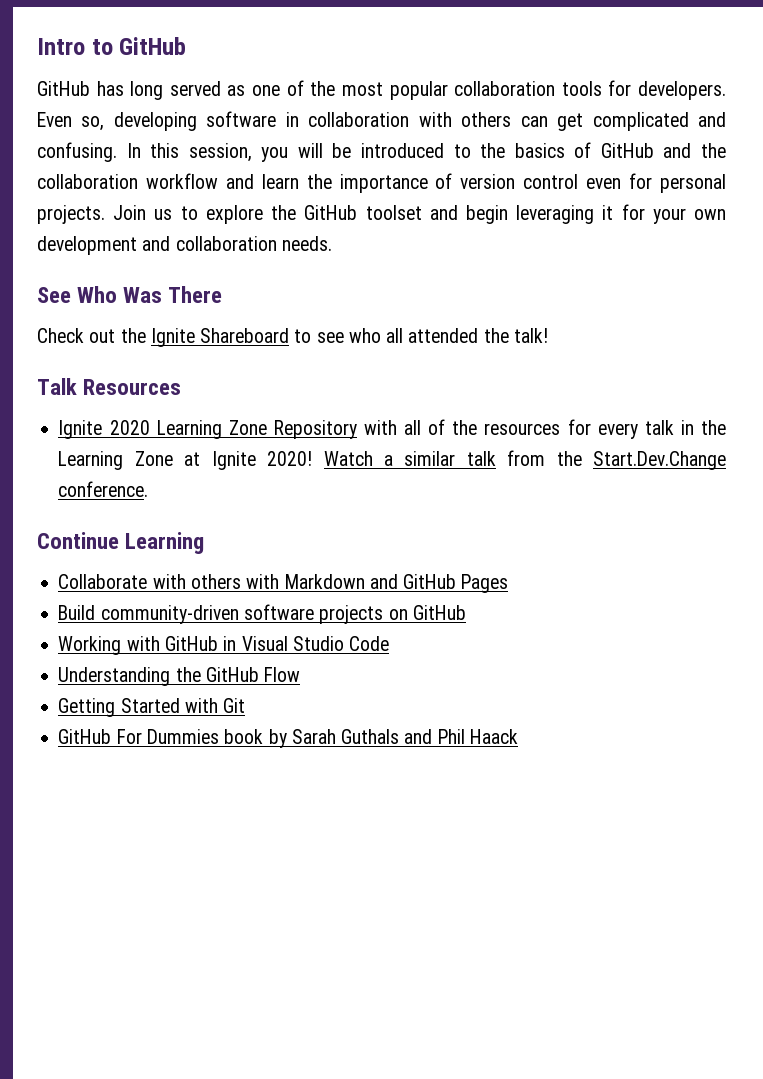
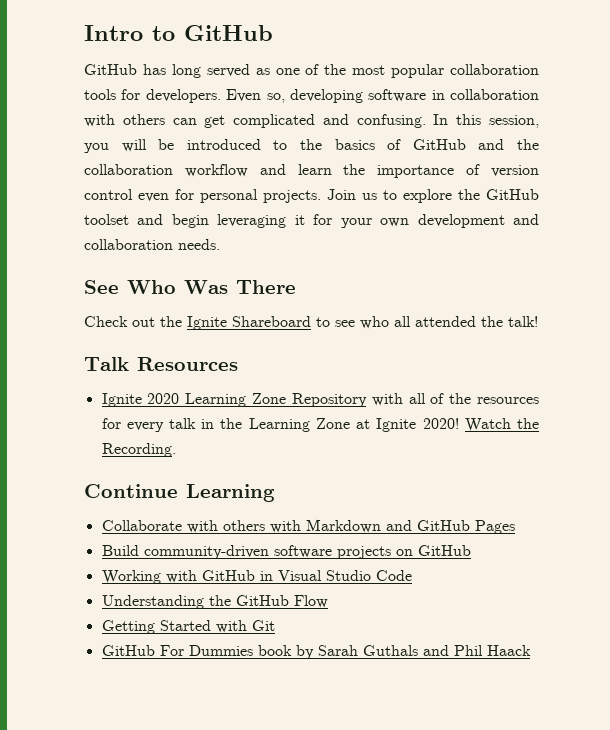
- Watch a similar talk from the Start.Dev.Change conference.
+ Watch the Recording.

